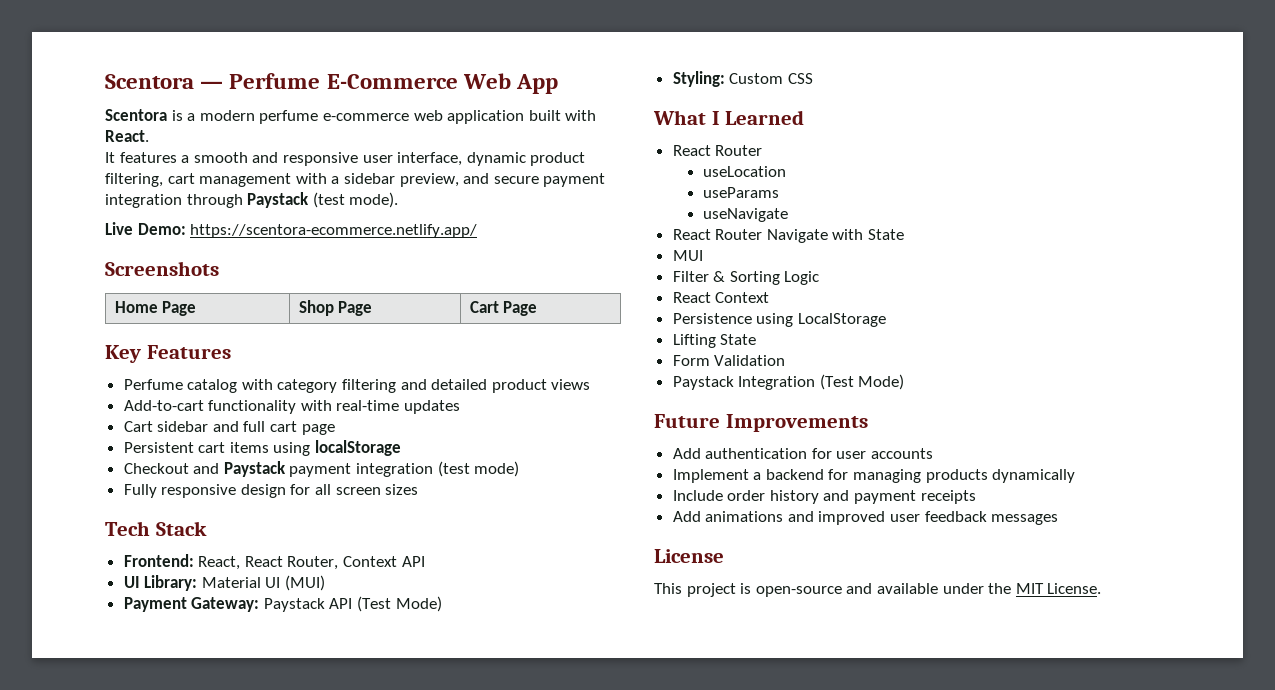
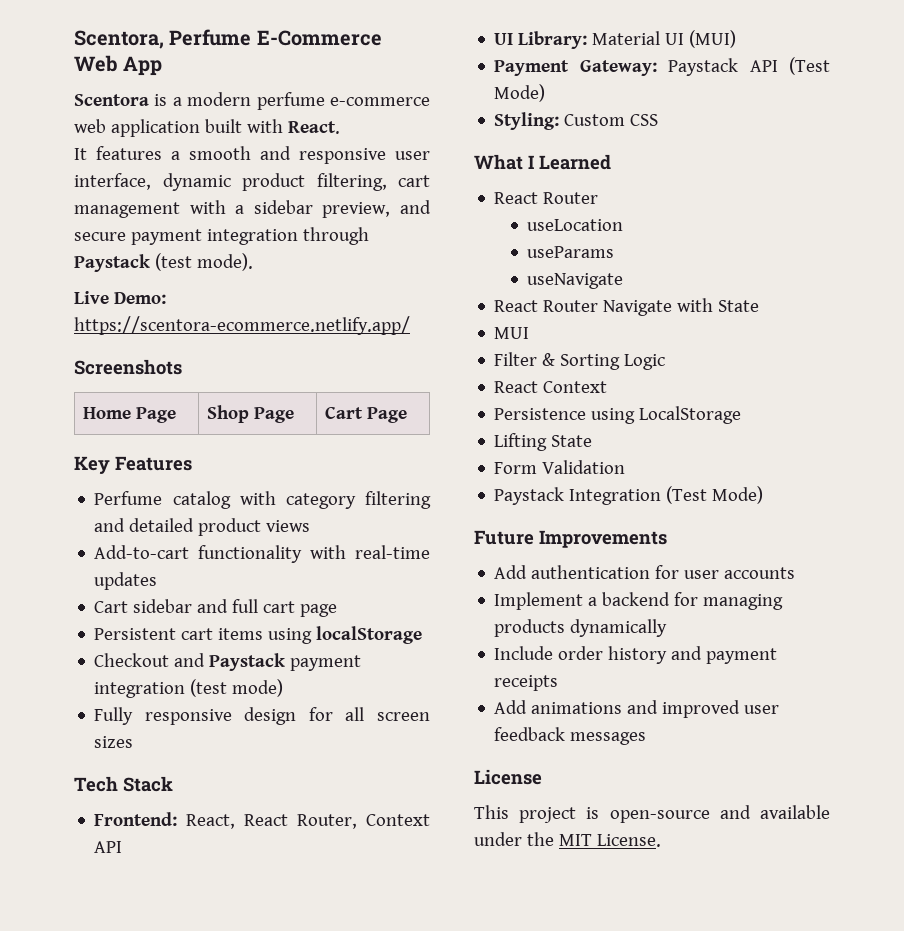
- Scentora — Perfume E-Commerce Web App
+ Scentora, Perfume E-Commerce Web App

